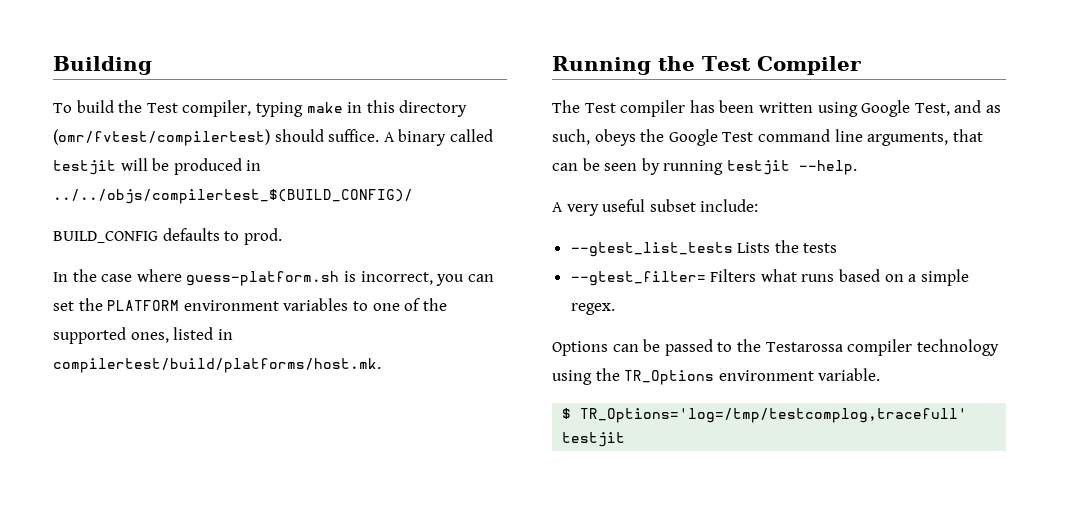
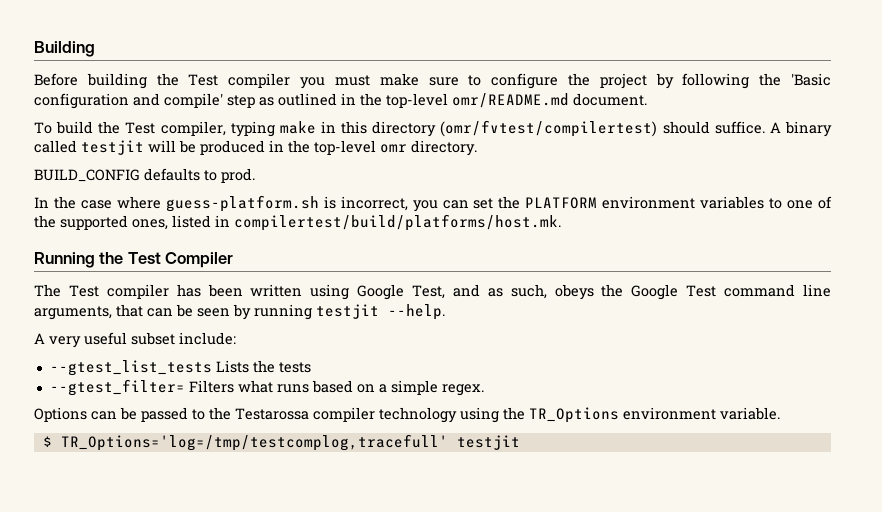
+ Before building the Test compiler you must make sure to configure the project by following the 'Basic configuration and compile' step as outlined in the top-level omr/README.md document.
- A binary called testjit will be produced in ../../objs/compilertest_$(BUILD_CONFIG)/
+ A binary called testjit will be produced in the top-level omr directory.

